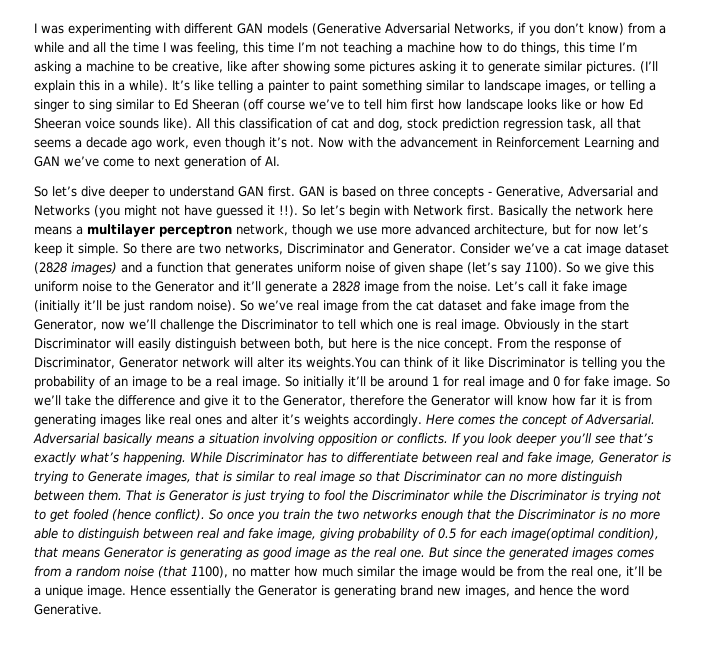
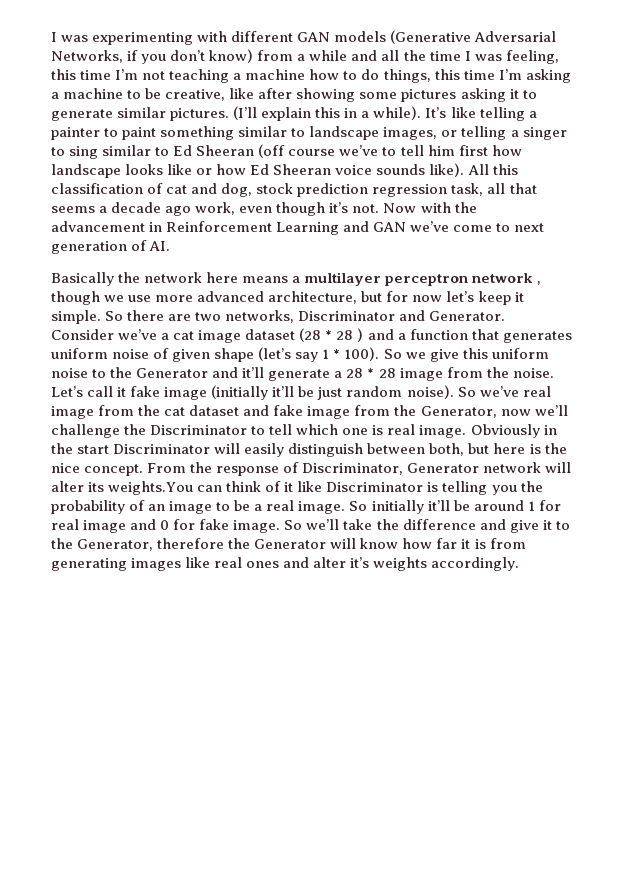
- So let’s dive deeper to understand GAN first. GAN is based on three concepts - Generative, Adversarial and Networks (you might not have guessed it !!). So let’s begin with Network first. Basically the network here means a multilayer perceptron network, though we use more advanced architecture, but for now let’s keep it simple.
+ Basically the network here means a multilayer perceptron network , though we use more advanced architecture, but for now let’s keep it simple.
- Consider we’ve a cat image dataset (2828 images) and a function that generates uniform noise of given shape (let’s say 1100).
+ Consider we’ve a cat image dataset (28 * 28 ) and a function that generates uniform noise of given shape (let’s say 1 * 100).
- So we give this uniform noise to the Generator and it’ll generate a 2828 image from the noise.
+ So we give this uniform noise to the Generator and it’ll generate a 28 * 28 image from the noise.
- Here comes the concept of Adversarial. Adversarial basically means a situation involving opposition or conflicts. If you look deeper you’ll see that’s exactly what’s happening. While Discriminator has to differentiate between real and fake image, Generator is trying to Generate images, that is similar to real image so that Discriminator can no more distinguish between them. That is Generator is just trying to fool the Discriminator while the Discriminator is trying not to get fooled (hence conflict). So once you train the two networks enough that the Discriminator is no more able to distinguish between real and fake image, giving probability of 0.5 for each image(optimal condition), that means Generator is generating as good image as the real one. But since the generated images comes from a random noise (that 1100), no matter how much similar the image would be from the real one, it’ll be a unique image. Hence essentially the Generator is generating brand new images, and hence the word Generative.

